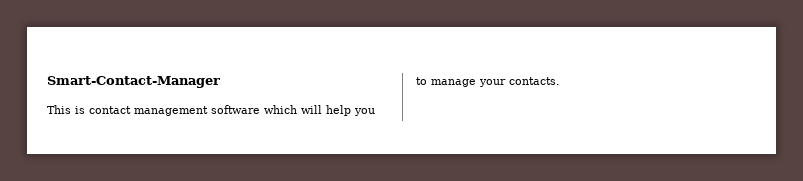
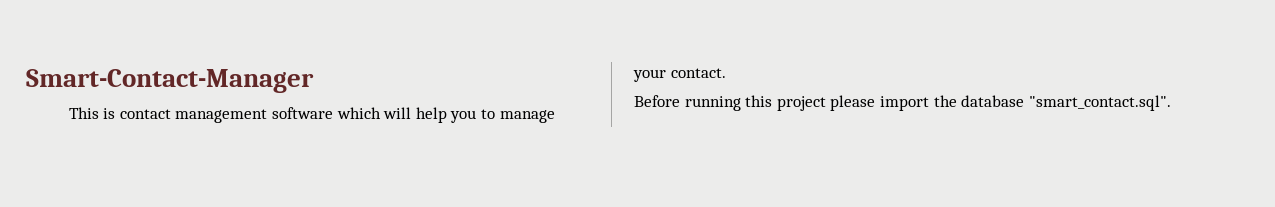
- This is contact management software which will help you to manage your contacts.
+ This is contact management software which will help you to manage your contact.
+ Before running this project please import the database "smart_contact.sql".

